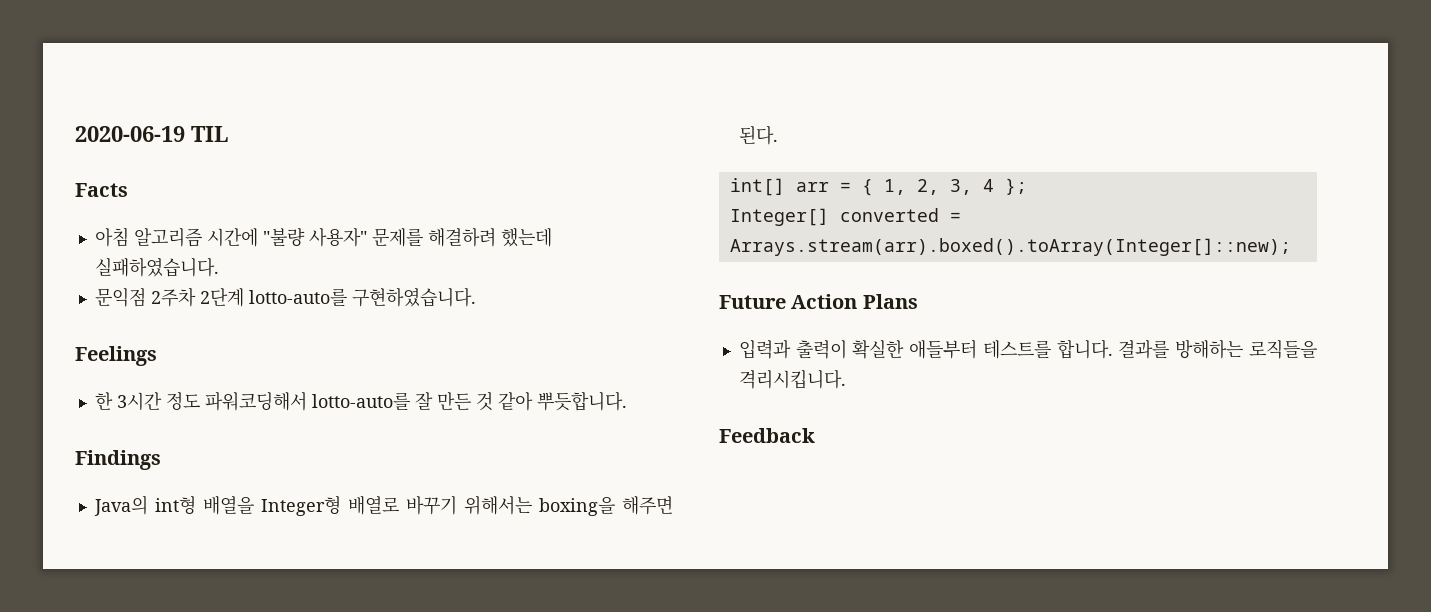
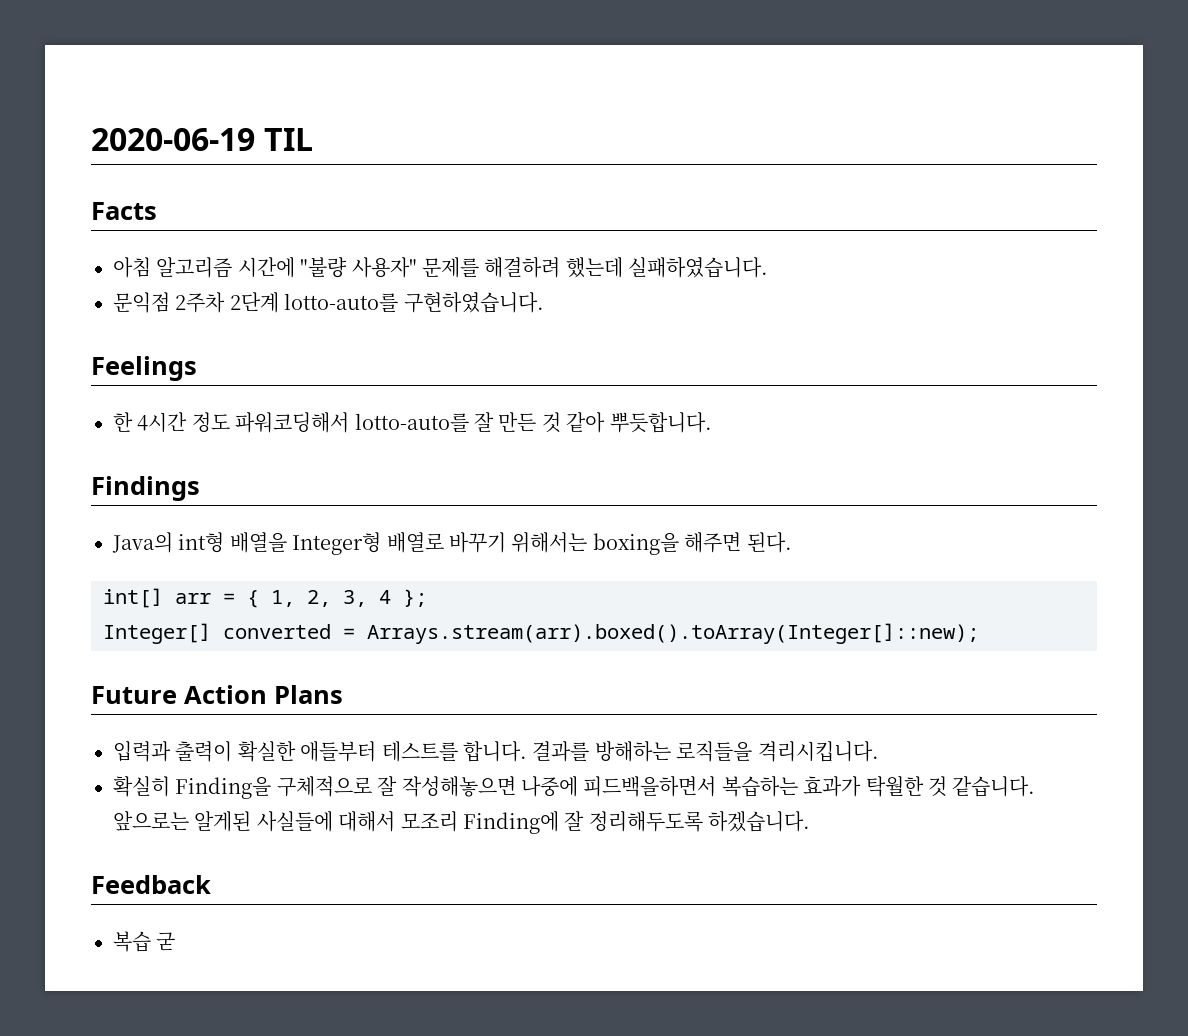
- 한 3시간 정도 파워코딩해서 lotto-auto를 잘 만든 것 같아 뿌듯합니다.
+ 한 4시간 정도 파워코딩해서 lotto-auto를 잘 만든 것 같아 뿌듯합니다.
+ 확실히 Finding을 구체적으로 잘 작성해놓으면 나중에 피드백을하면서 복습하는 효과가 탁월한 것 같습니다. 앞으로는 알게된 사실들에 대해서 모조리 Finding에 잘 정리해두도록 하겠습니다.
+ 복습 굳

